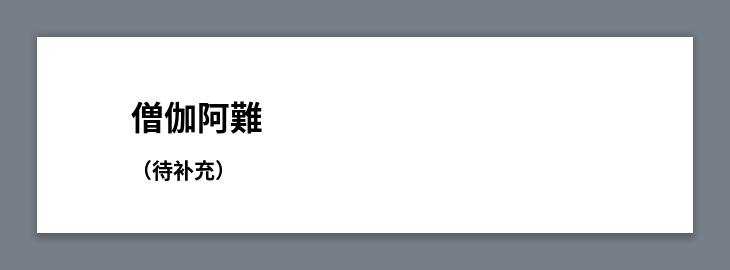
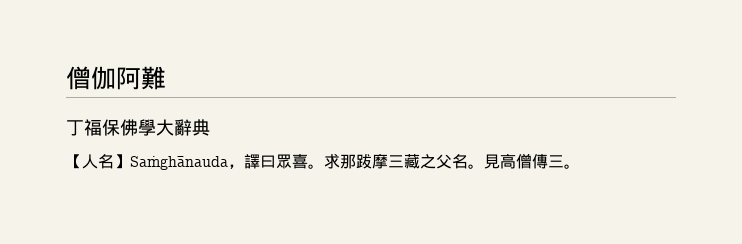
- （待补充）
+ 丁福保佛學大辭典
+ 【人名】Saṁghānauda，譯曰眾喜。求那跋摩三藏之父名。見高僧傳三。

